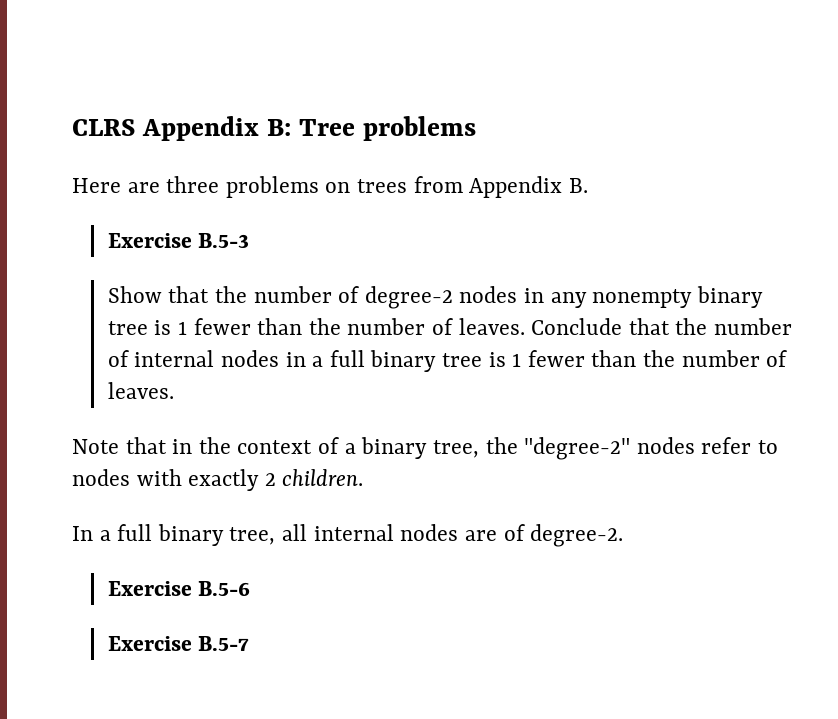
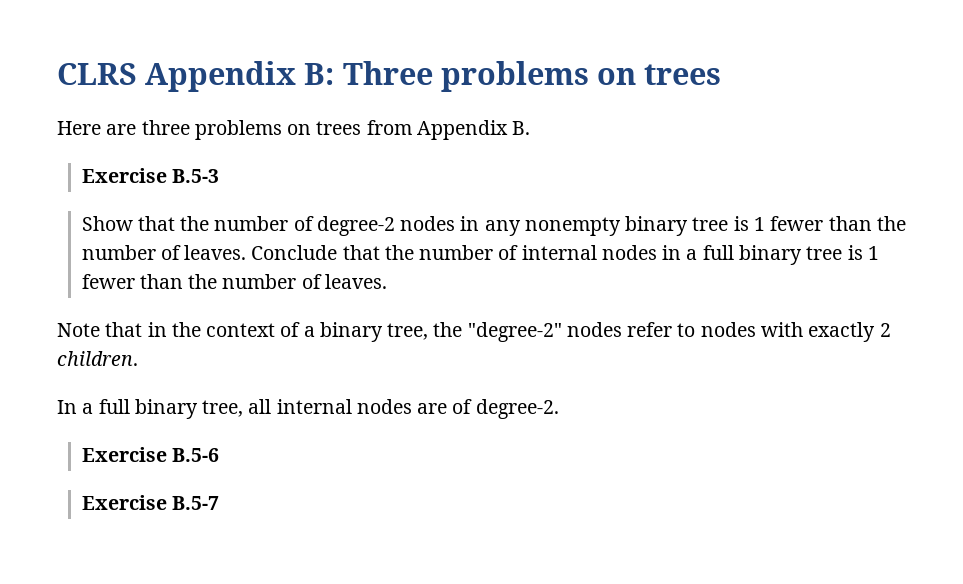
- CLRS Appendix B: Tree problems
+ CLRS Appendix B: Three problems on trees

